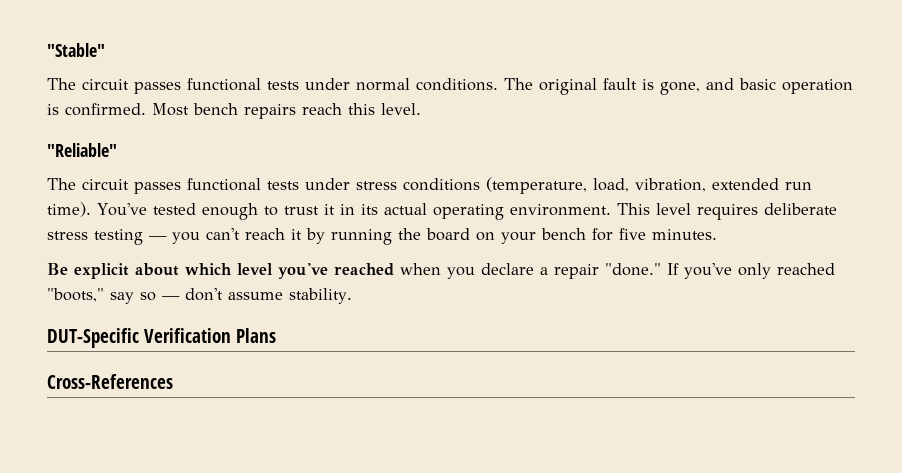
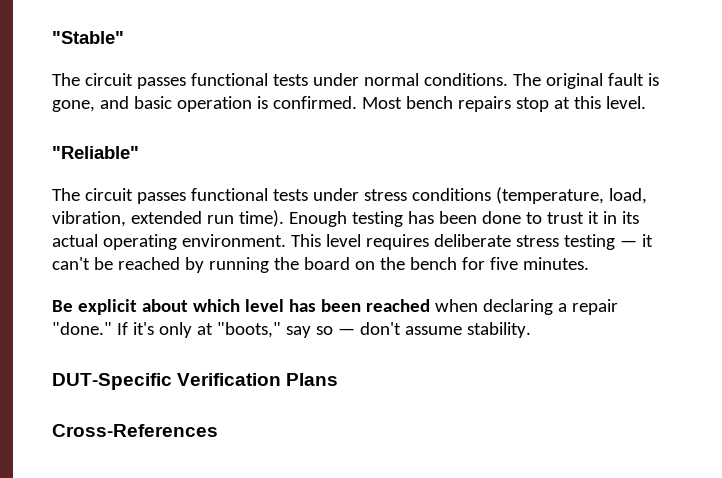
- Most bench repairs reach this level.
+ Most bench repairs stop at this level.
- You've tested enough to trust it in its actual operating environment.
+ Enough testing has been done to trust it in its actual operating environment.
- This level requires deliberate stress testing — you can't reach it by running the board on your bench for five minutes.
+ This level requires deliberate stress testing — it can't be reached by running the board on the bench for five minutes.
- Be explicit about which level you've reached when you declare a repair "done."
+ Be explicit about which level has been reached when declaring a repair "done."
- If you've only reached "boots," say so — don't assume stability.
+ If it's only at "boots," say so — don't assume stability.

